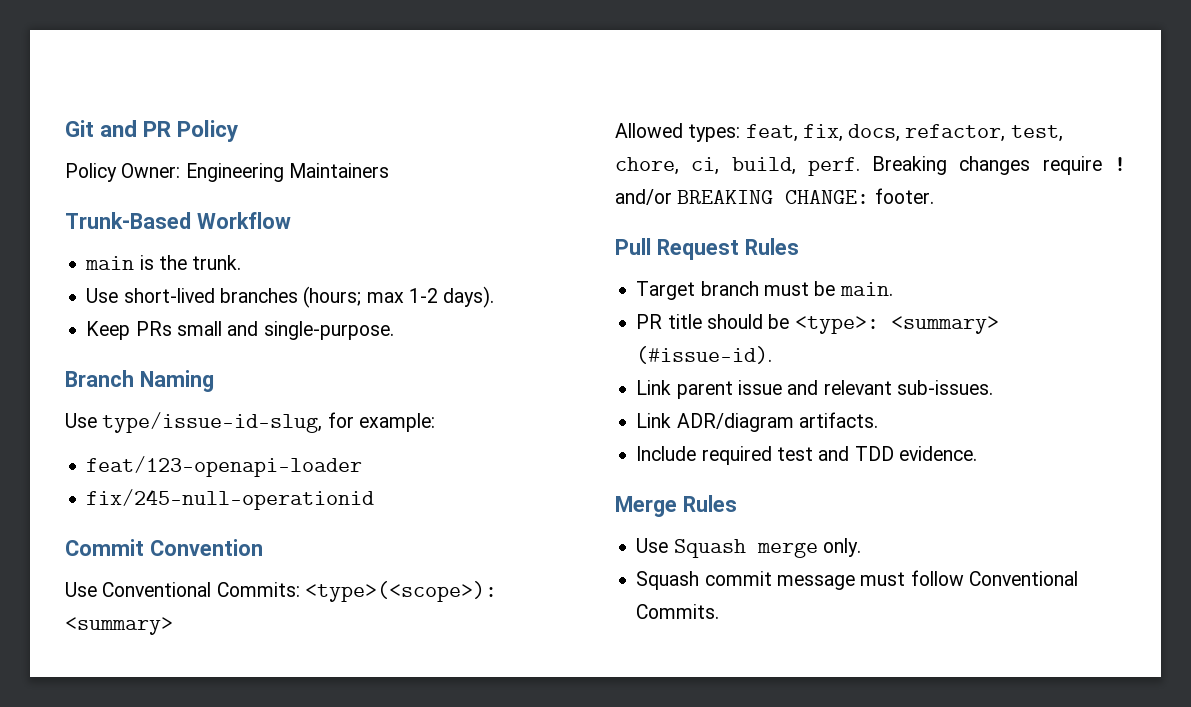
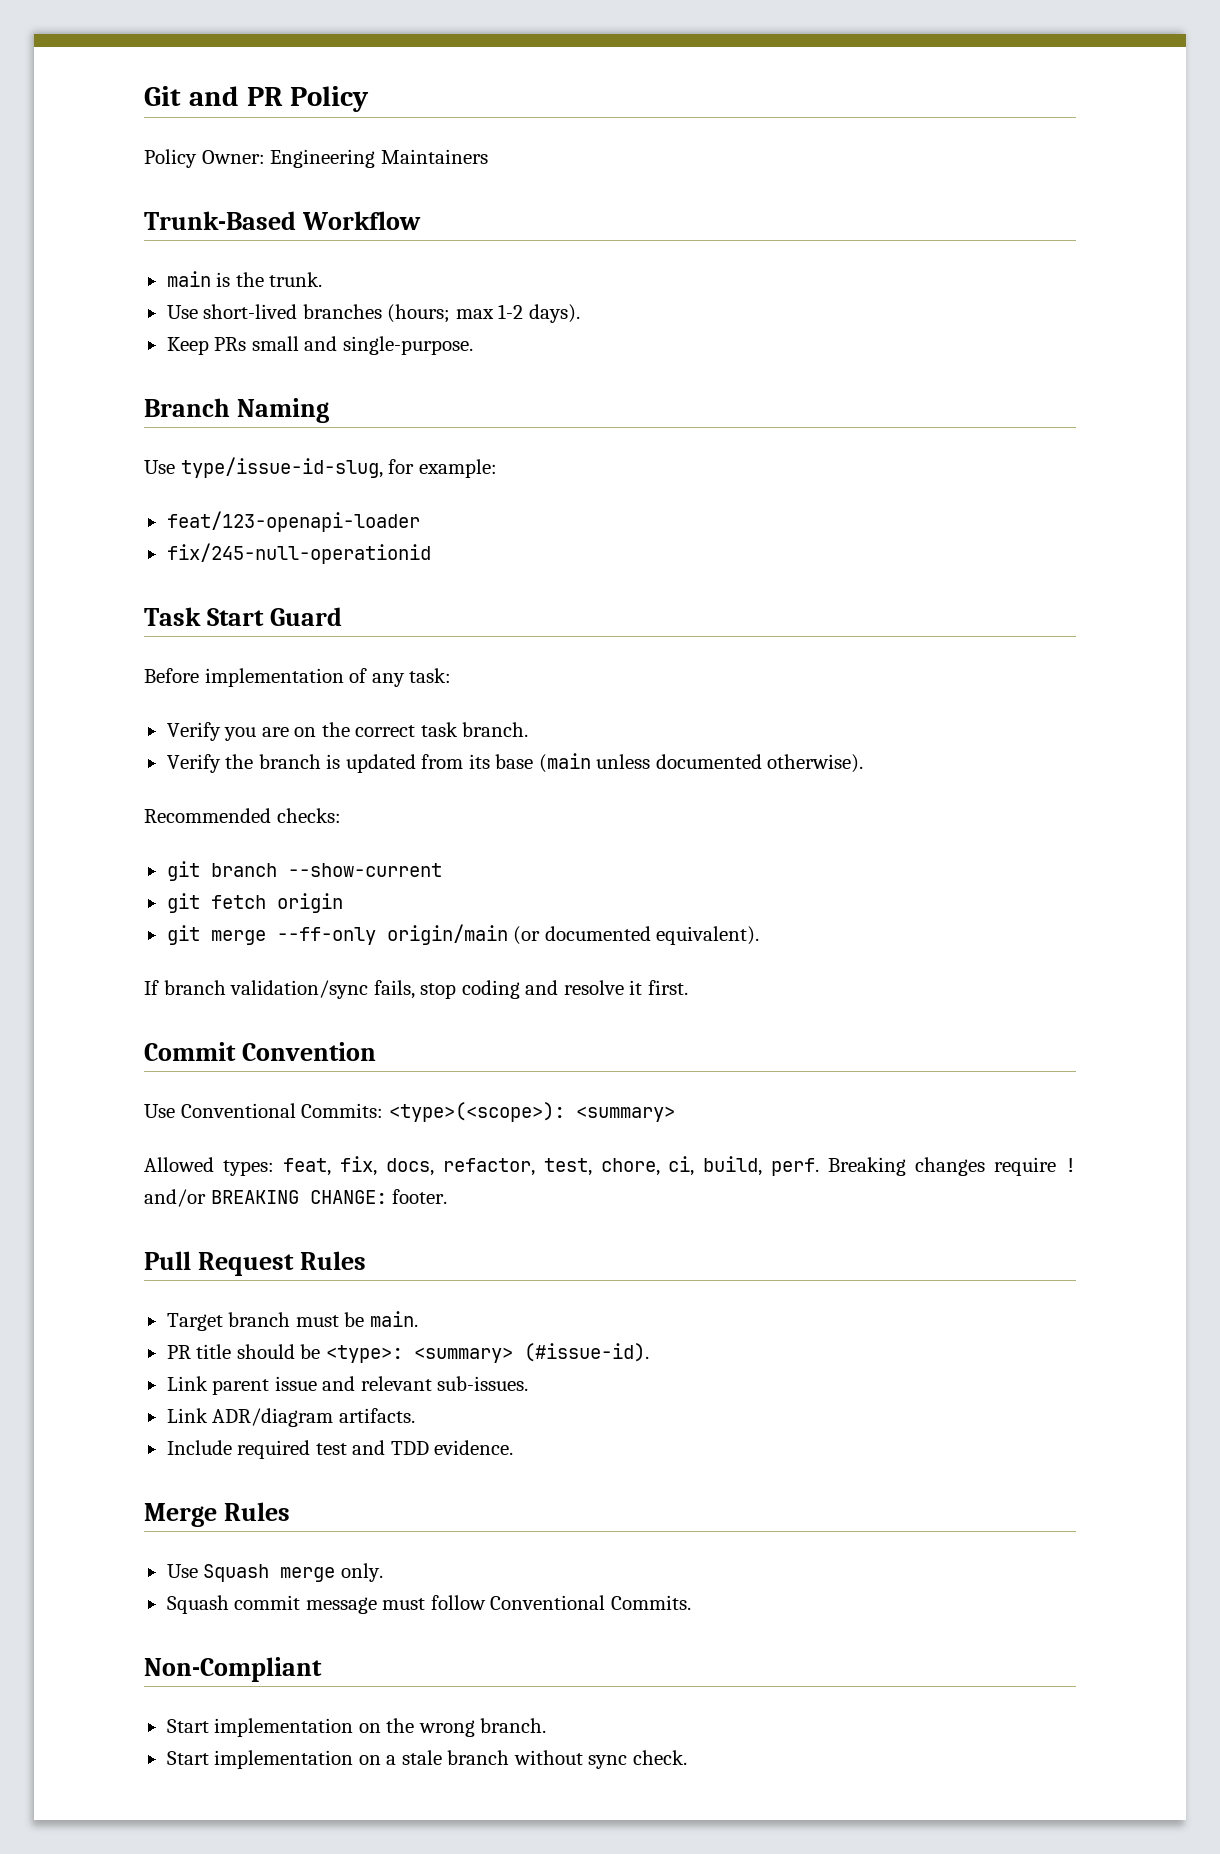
+ Task Start Guard
+ Before implementation of any task:
+ Verify you are on the correct task branch.
+ Verify the branch is updated from its base (main unless documented otherwise).
+ Recommended checks:
+ git branch --show-current
+ git fetch origin
+ git merge --ff-only origin/main (or documented equivalent).
+ If branch validation/sync fails, stop coding and resolve it first.
+ Non-Compliant
+ Start implementation on the wrong branch.
+ Start implementation on a stale branch without sync check.

